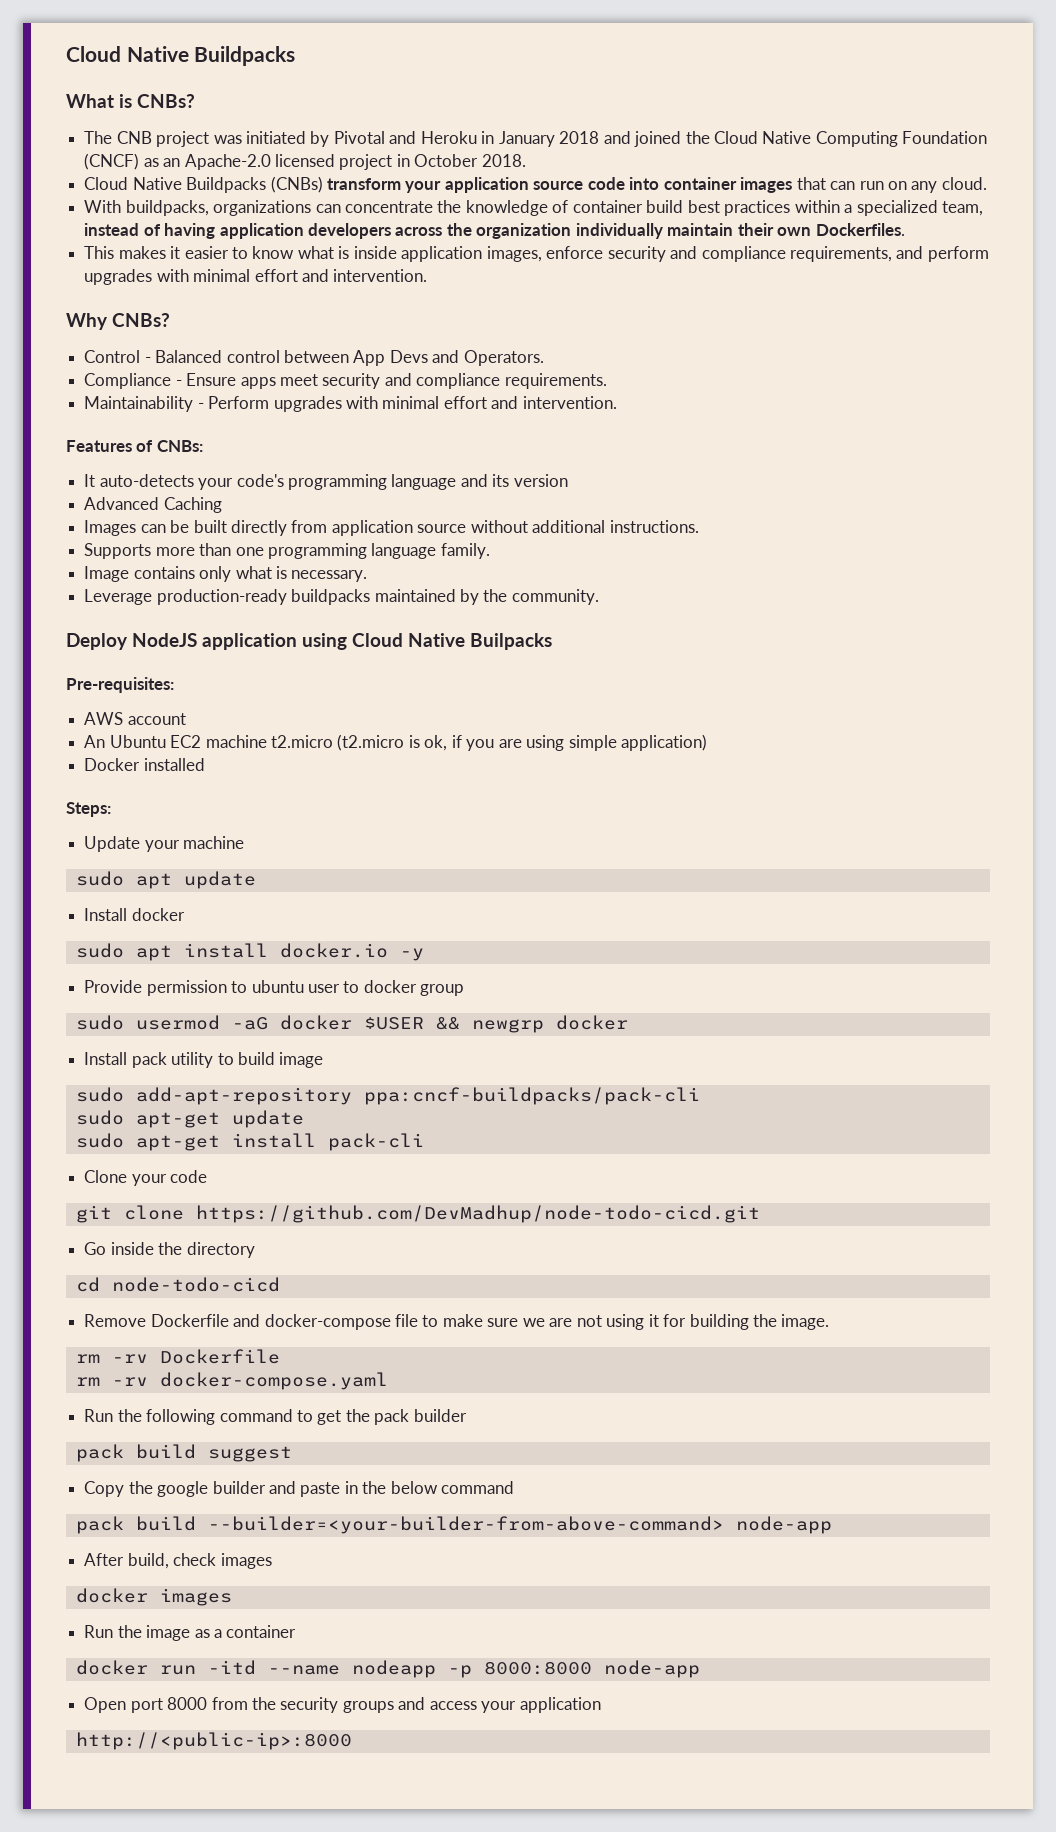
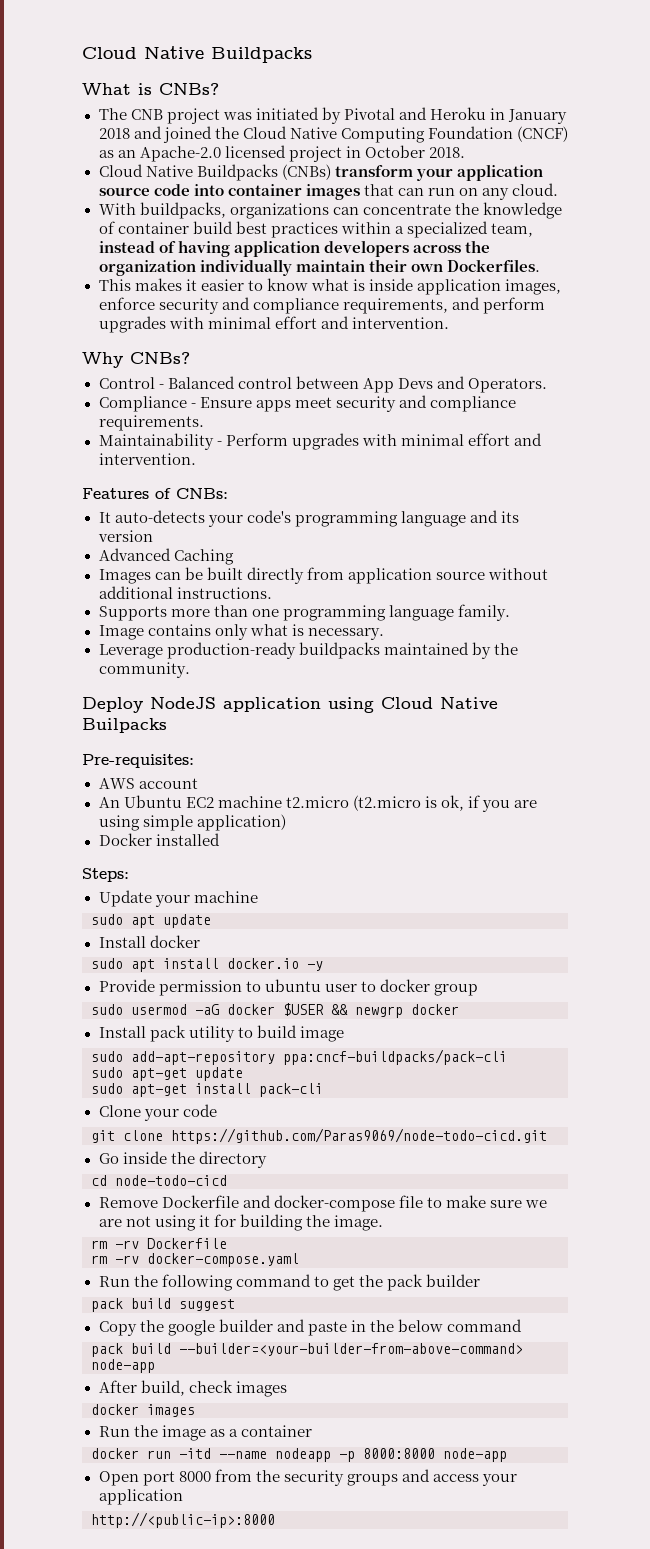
- git clone https://github.com/DevMadhup/node-todo-cicd.git
+ git clone https://github.com/Paras9069/node-todo-cicd.git

